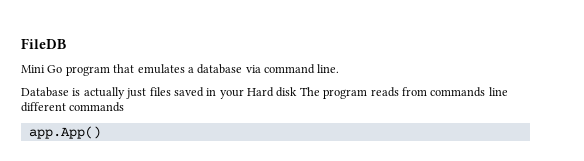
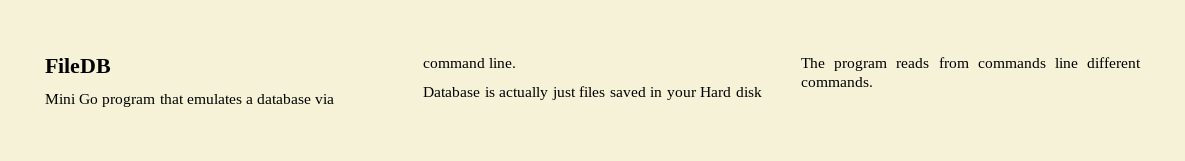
- Database is actually just files saved in your Hard disk The program reads from commands line different commands
- app.App()
+ Database is actually just files saved in your Hard disk The program reads from commands line different commands.

